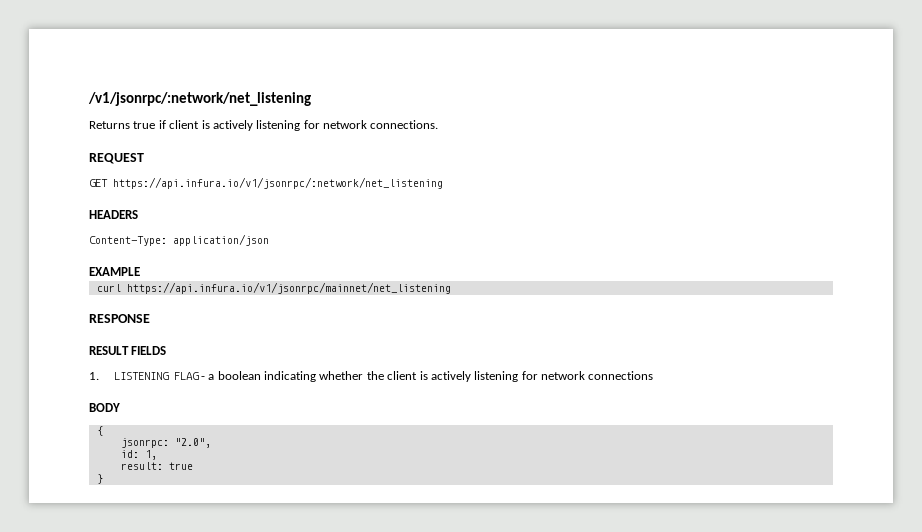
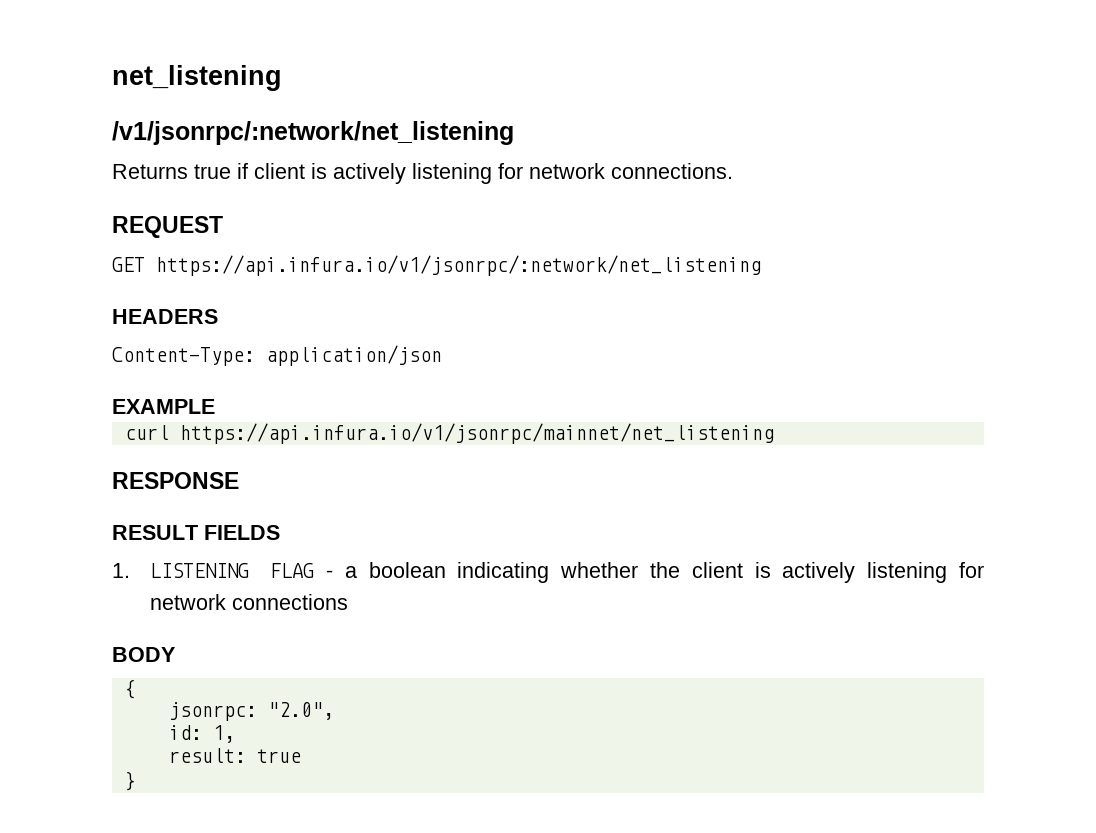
+ net_listening

